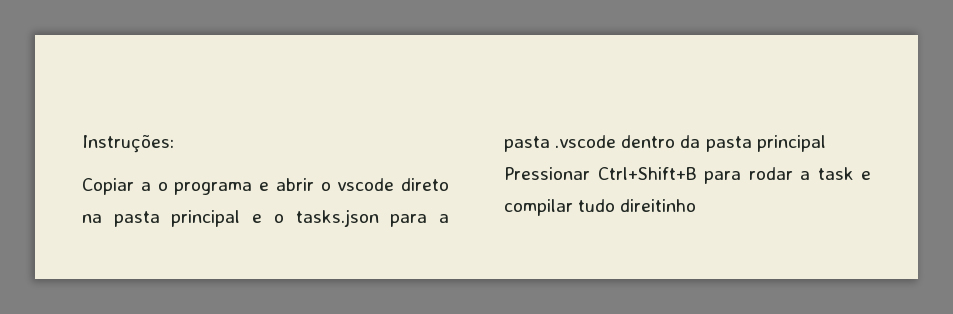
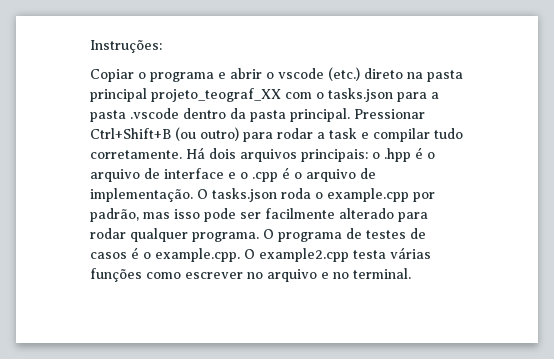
- Copiar a o programa e abrir o vscode direto na pasta principal e o tasks.json para a pasta .vscode dentro da pasta principal Pressionar Ctrl+Shift+B para rodar a task e compilar tudo direitinho
+ Copiar o programa e abrir o vscode (etc.) direto na pasta principal projeto_teograf_XX com o tasks.json para a pasta .vscode dentro da pasta principal. Pressionar Ctrl+Shift+B (ou outro) para rodar a task e compilar tudo corretamente. Há dois arquivos principais: o .hpp é o arquivo de interface e o .cpp é o arquivo de implementação. O tasks.json roda o example.cpp por padrão, mas isso pode ser facilmente alterado para rodar qualquer programa. O programa de testes de casos é o example.cpp. O example2.cpp testa várias funções como escrever no arquivo e no terminal.

